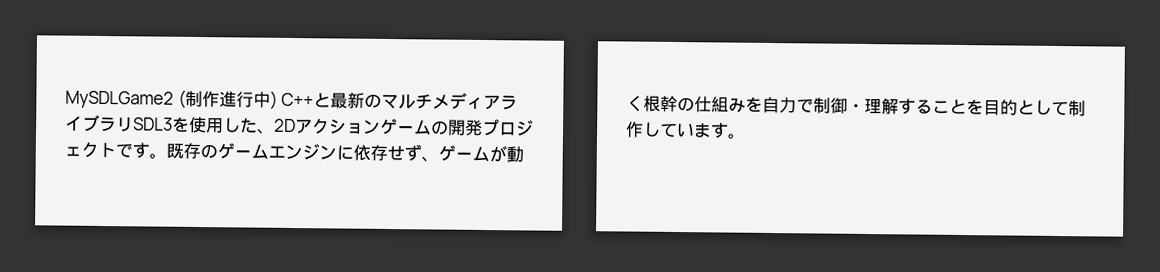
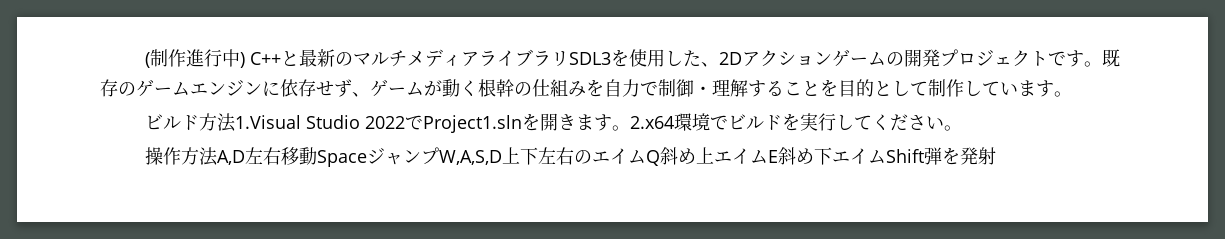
- MySDLGame2 (制作進行中) C++と最新のマルチメディアライブラリSDL3を使用した、2Dアクションゲームの開発プロジェクトです。
+ (制作進行中) C++と最新のマルチメディアライブラリSDL3を使用した、2Dアクションゲームの開発プロジェクトです。
+ ビルド方法1.Visual Studio 2022でProject1.slnを開きます。2.x64環境でビルドを実行してください。
+ 操作方法A,D左右移動SpaceジャンプW,A,S,D上下左右のエイムQ斜め上エイムE斜め下エイムShift弾を発射

